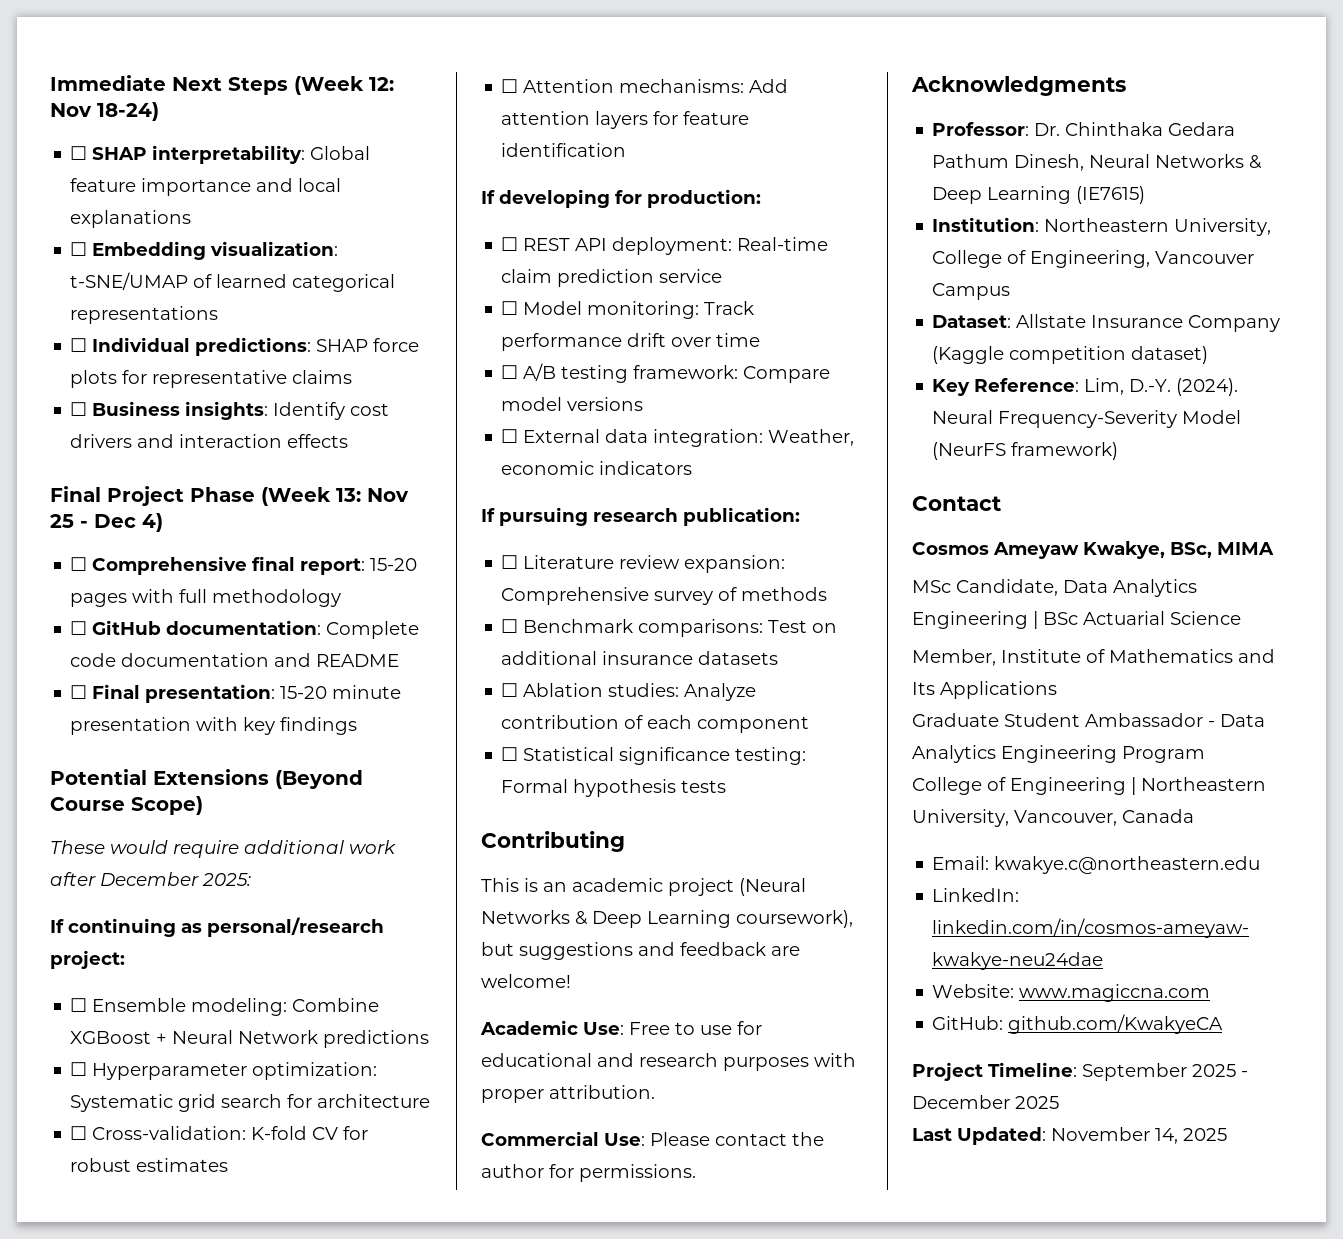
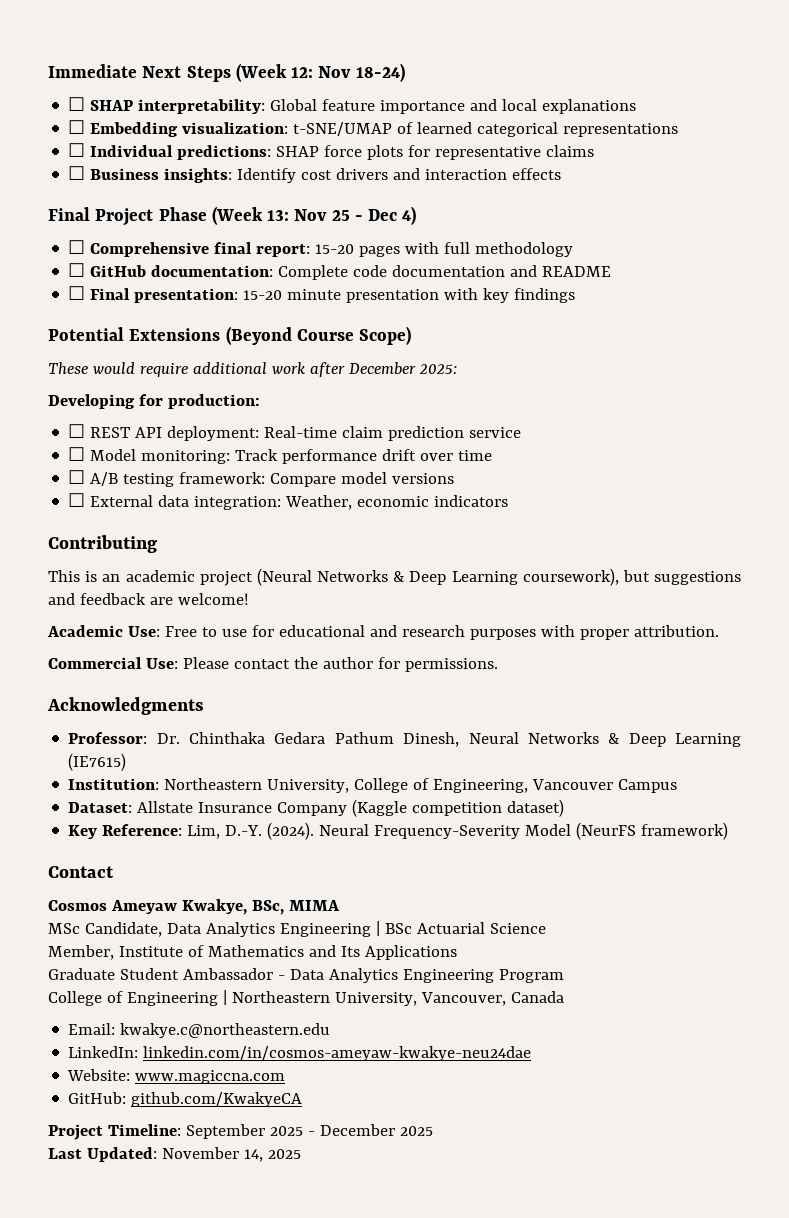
- If continuing as personal/research project:
- ☐ Ensemble modeling: Combine XGBoost + Neural Network predictions
- ☐ Hyperparameter optimization: Systematic grid search for architecture
- ☐ Cross-validation: K-fold CV for robust estimates
- ☐ Attention mechanisms: Add attention layers for feature identification
- If developing for production:
+ Developing for production:
- If pursuing research publication:
- ☐ Literature review expansion: Comprehensive survey of methods
- ☐ Benchmark comparisons: Test on additional insurance datasets
- ☐ Ablation studies: Analyze contribution of each component
- ☐ Statistical significance testing: Formal hypothesis tests

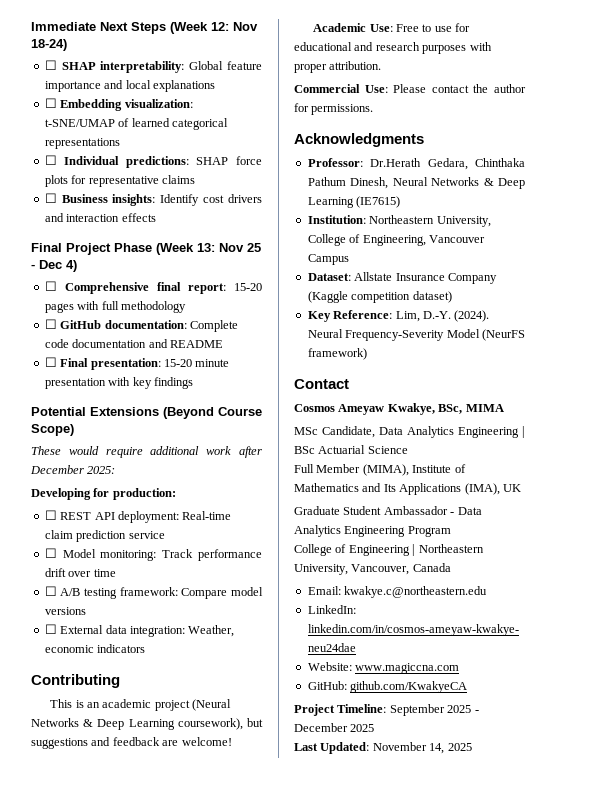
- Professor: Dr. Chinthaka Gedara Pathum Dinesh, Neural Networks & Deep Learning (IE7615)
+ Professor: Dr.Herath Gedara, Chinthaka Pathum Dinesh, Neural Networks & Deep Learning (IE7615)
- Member, Institute of Mathematics and Its Applications
+ Full Member (MIMA), Institute of Mathematics and Its Applications (IMA), UK

